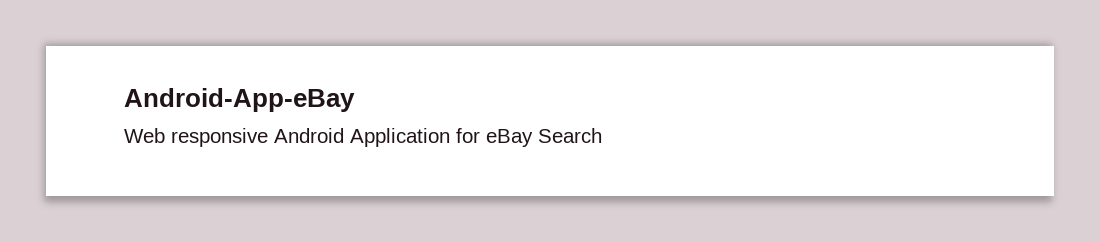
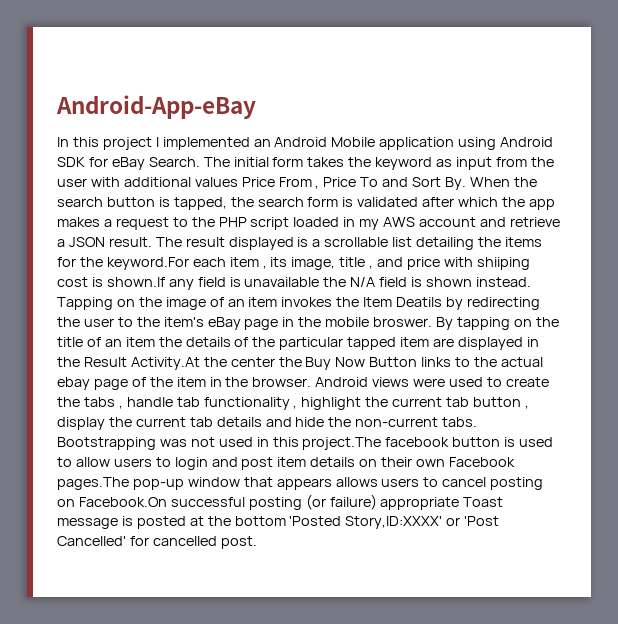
- Web responsive Android Application for eBay Search
+ In this project I implemented an Android Mobile application using Android SDK for eBay Search. The initial form takes the keyword as input from the user with additional values Price From , Price To and Sort By. When the search button is tapped, the search form is validated after which the app makes a request to the PHP script loaded in my AWS account and retrieve a JSON result. The result displayed is a scrollable list detailing the items for the keyword.For each item , its image, title , and price with shiiping cost is shown.If any field is unavailable the N/A field is shown instead. Tapping on the image of an item invokes the Item Deatils by redirecting the user to the item's eBay page in the mobile broswer. By tapping on the title of an item the details of the particular tapped item are displayed in the Result Activity.At the center the Buy Now Button links to the actual ebay page of the item in the browser. Android views were used to create the tabs , handle tab functionality , highlight the current tab button , display the current tab details and hide the non-current tabs. Bootstrapping was not used in this project.The facebook button is used to allow users to login and post item details on their own Facebook pages.The pop-up window that appears allows users to cancel posting on Facebook.On successful posting (or failure) appropriate Toast message is posted at the bottom 'Posted Story,ID:XXXX' or 'Post Cancelled' for cancelled post.

